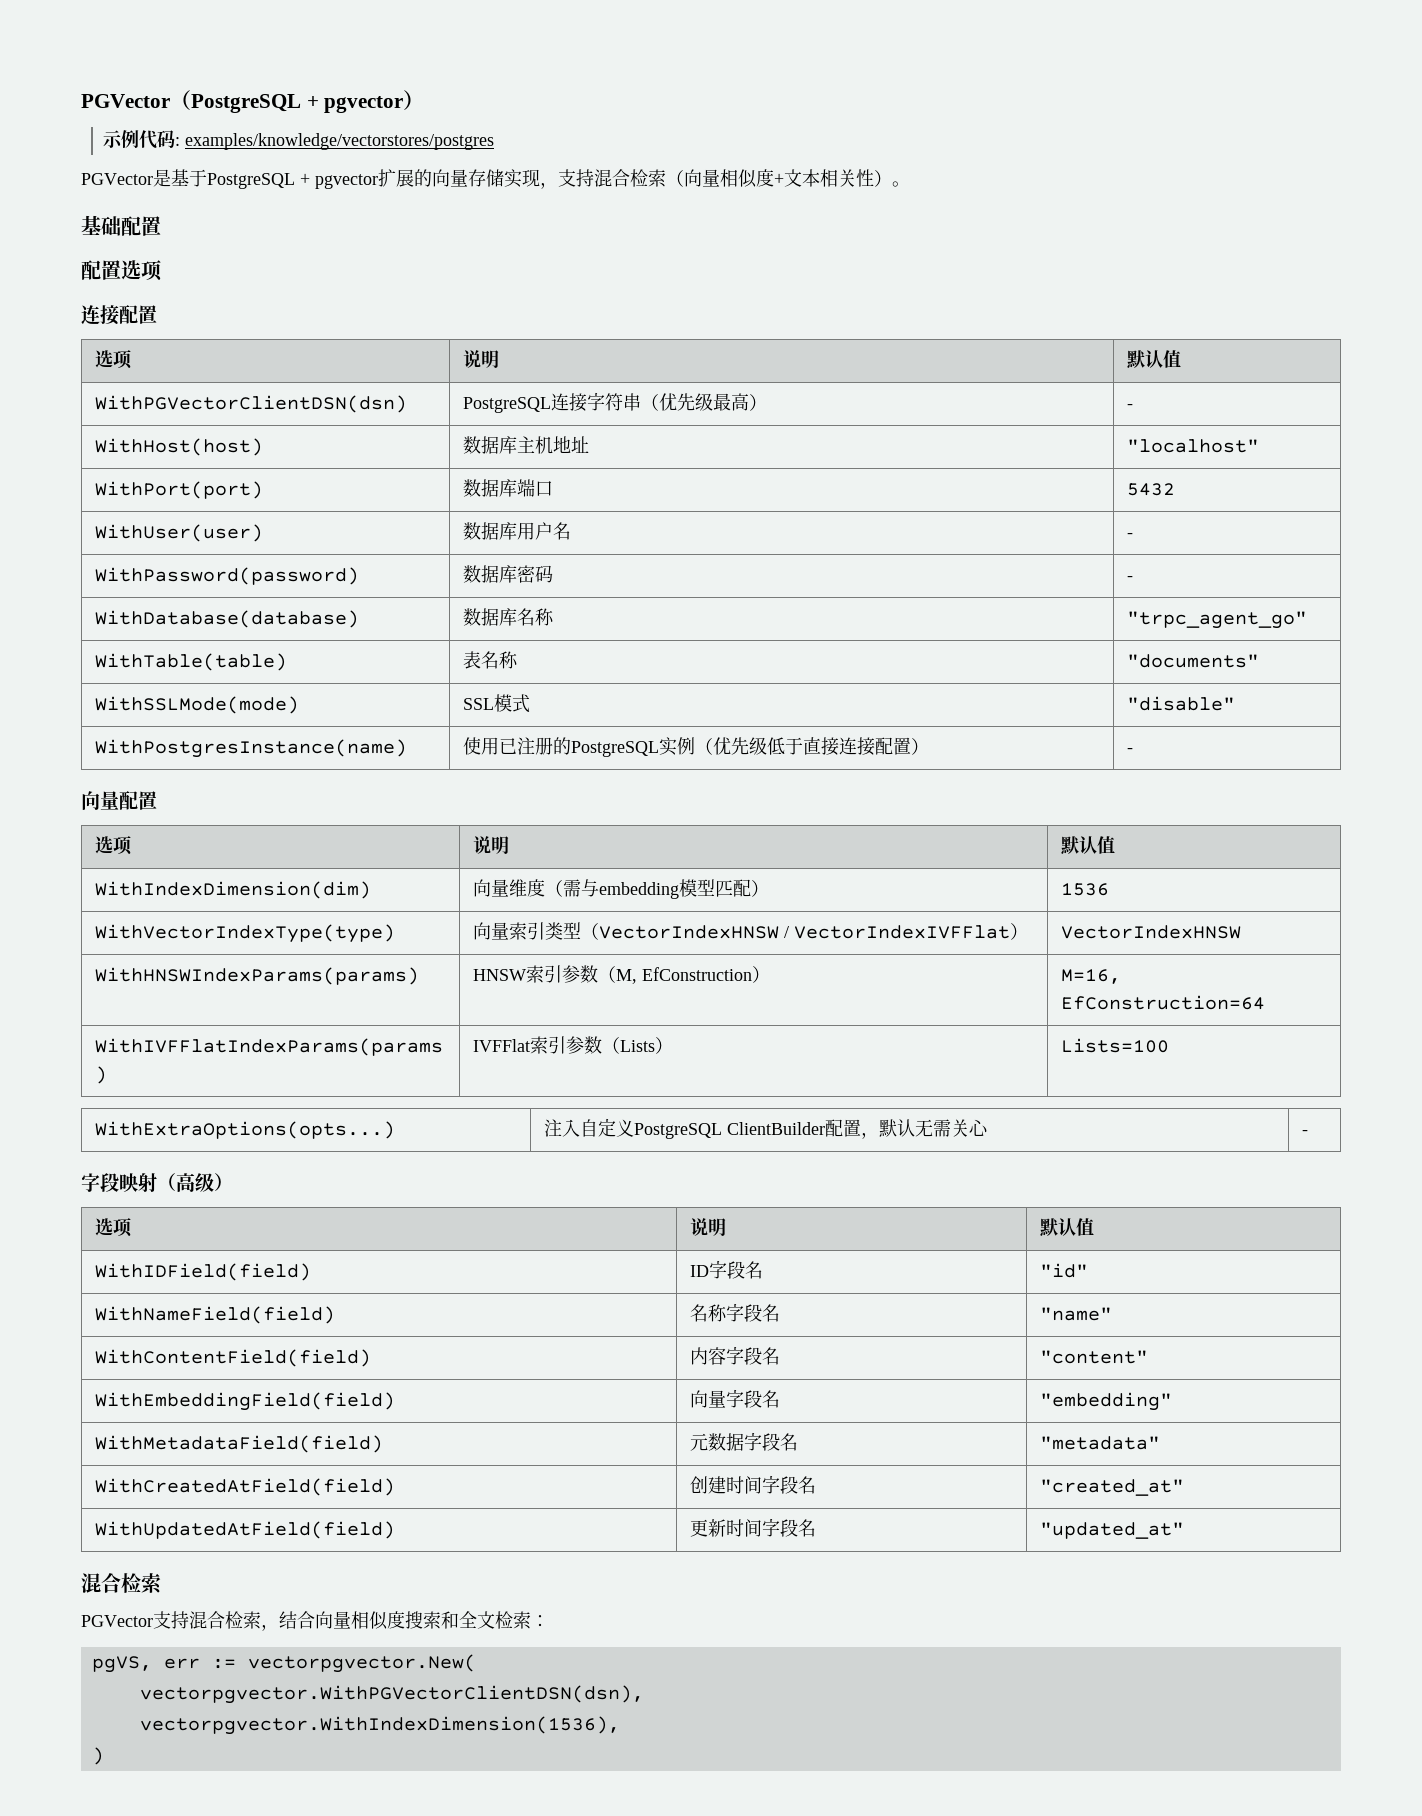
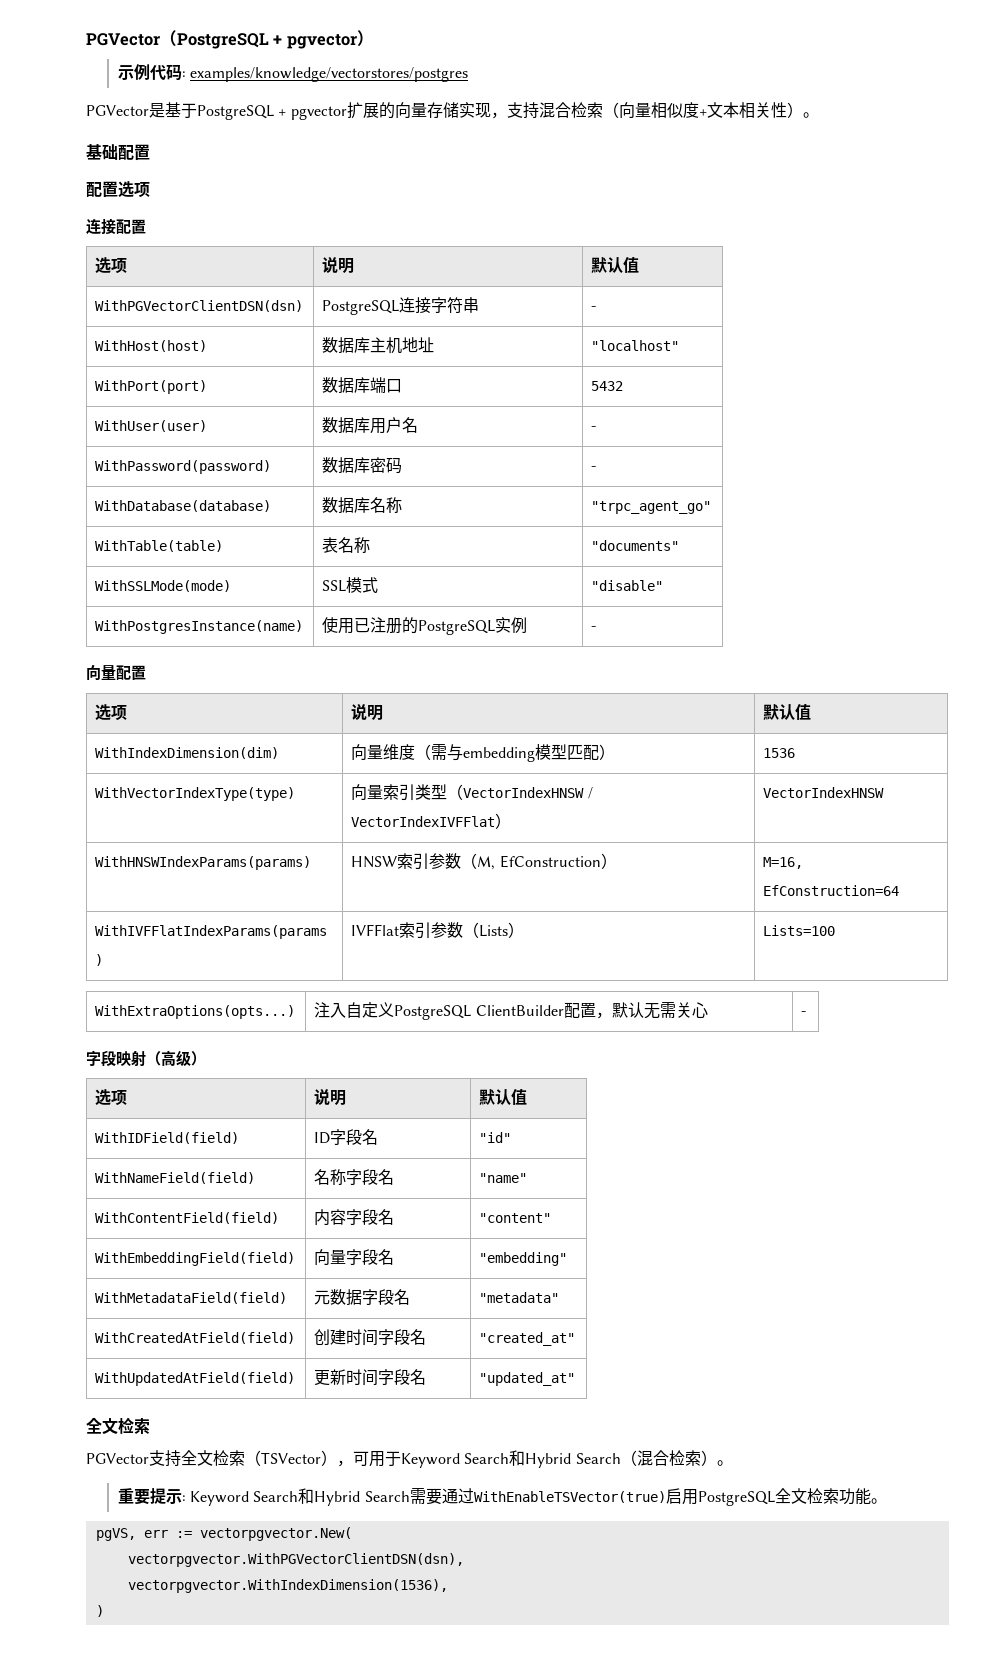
- WithPGVectorClientDSN(dsn) | PostgreSQL连接字符串（优先级最高） | -
+ WithPGVectorClientDSN(dsn) | PostgreSQL连接字符串 | -
- WithPostgresInstance(name) | 使用已注册的PostgreSQL实例（优先级低于直接连接配置） | -
+ WithPostgresInstance(name) | 使用已注册的PostgreSQL实例 | -
  WithUpdatedAtField(field) | 更新时间字段名 | "updated_at"
- 混合检索
+ 全文检索
- PGVector支持混合检索，结合向量相似度搜索和全文检索：
+ PGVector支持全文检索（TSVector），可用于Keyword Search和Hybrid Search（混合检索）。
+ 重要提示: Keyword Search和Hybrid Search需要通过WithEnableTSVector(true)启用PostgreSQL全文检索功能。

